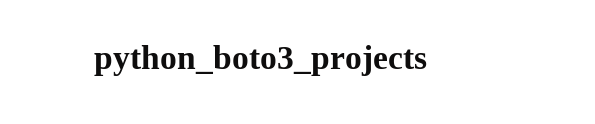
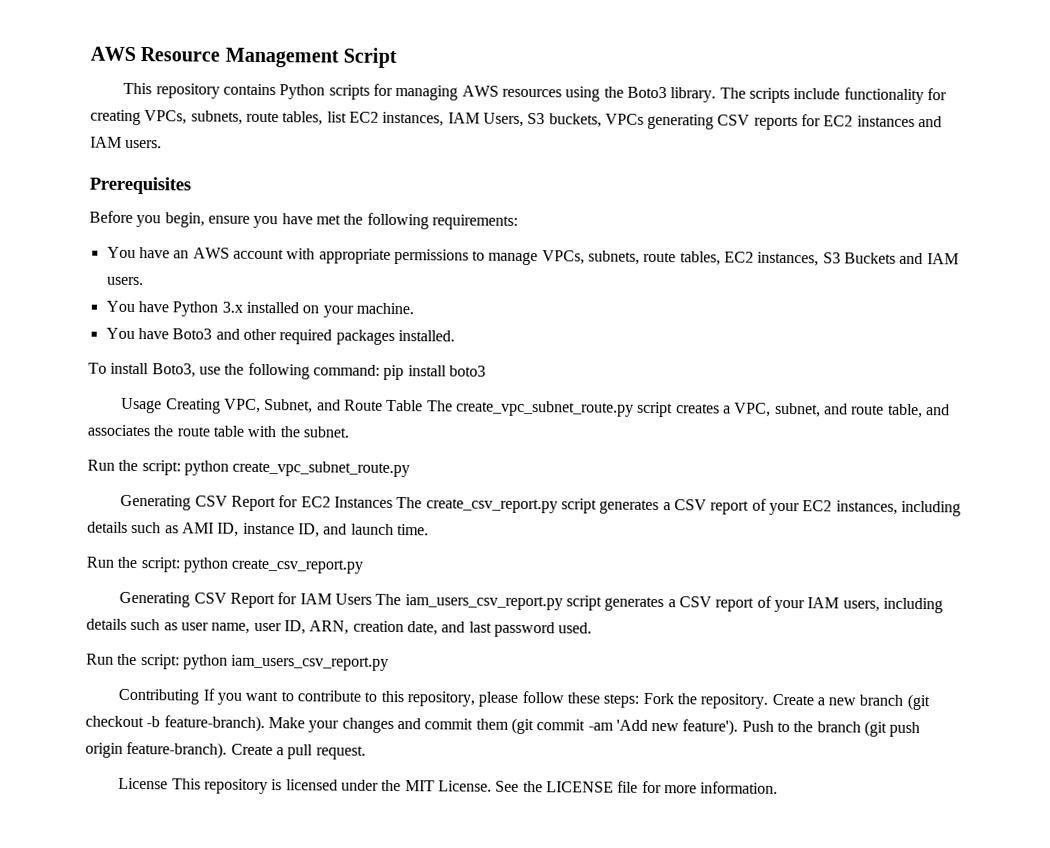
- python_boto3_projects
+ AWS Resource Management Script
+ This repository contains Python scripts for managing AWS resources using the Boto3 library. The scripts include functionality for creating VPCs, subnets, route tables, list EC2 instances, IAM Users, S3 buckets, VPCs generating CSV reports for EC2 instances and IAM users.
+ Prerequisites
+ Before you begin, ensure you have met the following requirements:
+ You have an AWS account with appropriate permissions to manage VPCs, subnets, route tables, EC2 instances, S3 Buckets and IAM users.
+ You have Python 3.x installed on your machine.
+ You have Boto3 and other required packages installed.
+ To install Boto3, use the following command: pip install boto3
+ Usage Creating VPC, Subnet, and Route Table The create_vpc_subnet_route.py script creates a VPC, subnet, and route table, and associates the route table with the subnet.
+ Run the script: python create_vpc_subnet_route.py
+ Generating CSV Report for EC2 Instances The create_csv_report.py script generates a CSV report of your EC2 instances, including details such as AMI ID, instance ID, and launch time.
+ Run the script: python create_csv_report.py
+ Generating CSV Report for IAM Users The iam_users_csv_report.py script generates a CSV report of your IAM users, including details such as user name, user ID, ARN, creation date, and last password used.
+ Run the script: python iam_users_csv_report.py
+ Contributing If you want to contribute to this repository, please follow these steps: Fork the repository. Create a new branch (git checkout -b feature-branch). Make your changes and commit them (git commit -am 'Add new feature'). Push to the branch (git push origin feature-branch). Create a pull request.
+ License This repository is licensed under the MIT License. See the LICENSE file for more information.

